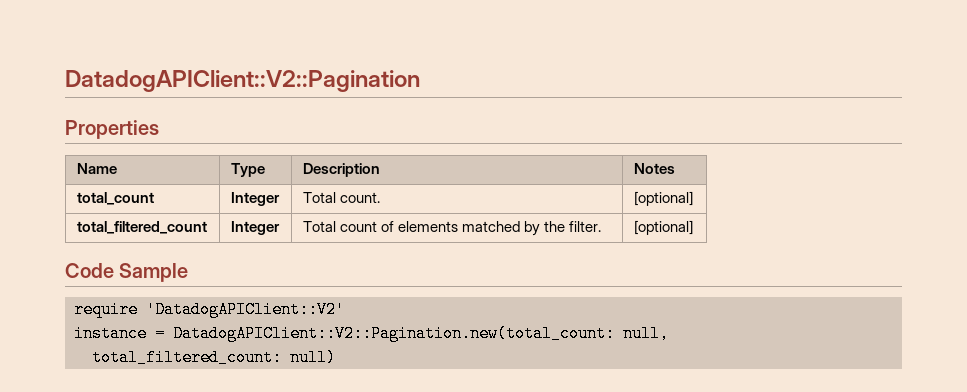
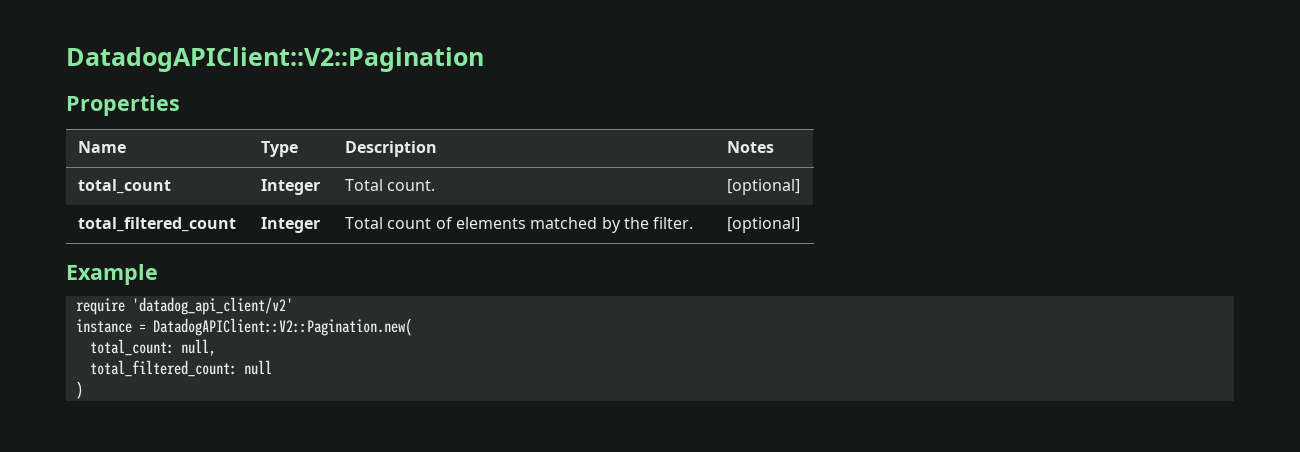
- Code Sample
+ Example
- require 'DatadogAPIClient::V2'
+ require 'datadog_api_client/v2'
- instance = DatadogAPIClient::V2::Pagination.new(total_count: null,
+ instance = DatadogAPIClient::V2::Pagination.new(
+ total_count: null,
- total_filtered_count: null)
+ total_filtered_count: null
+ )

